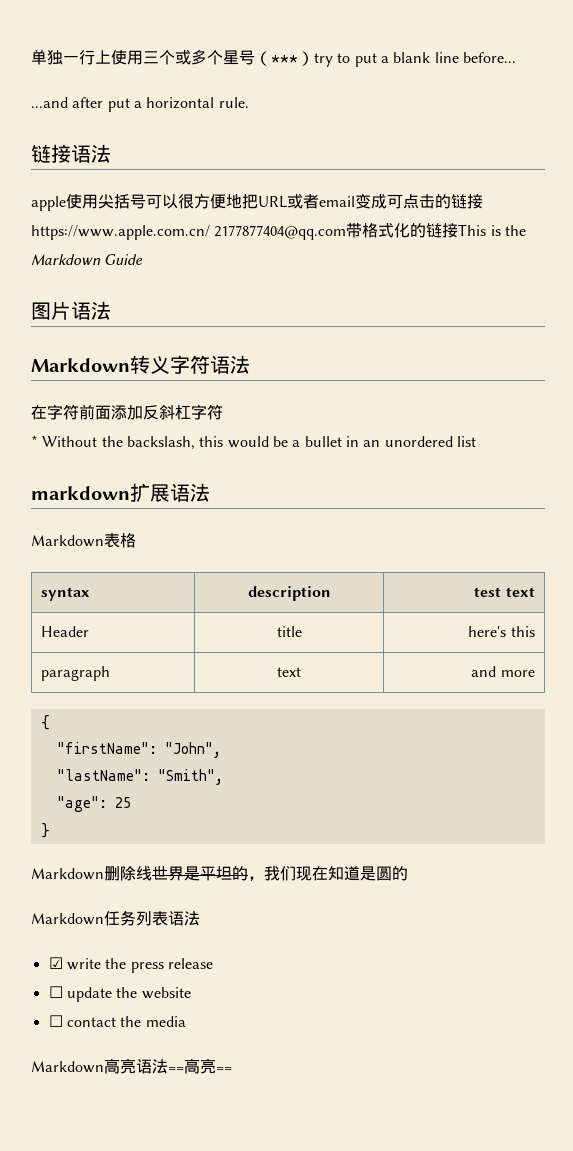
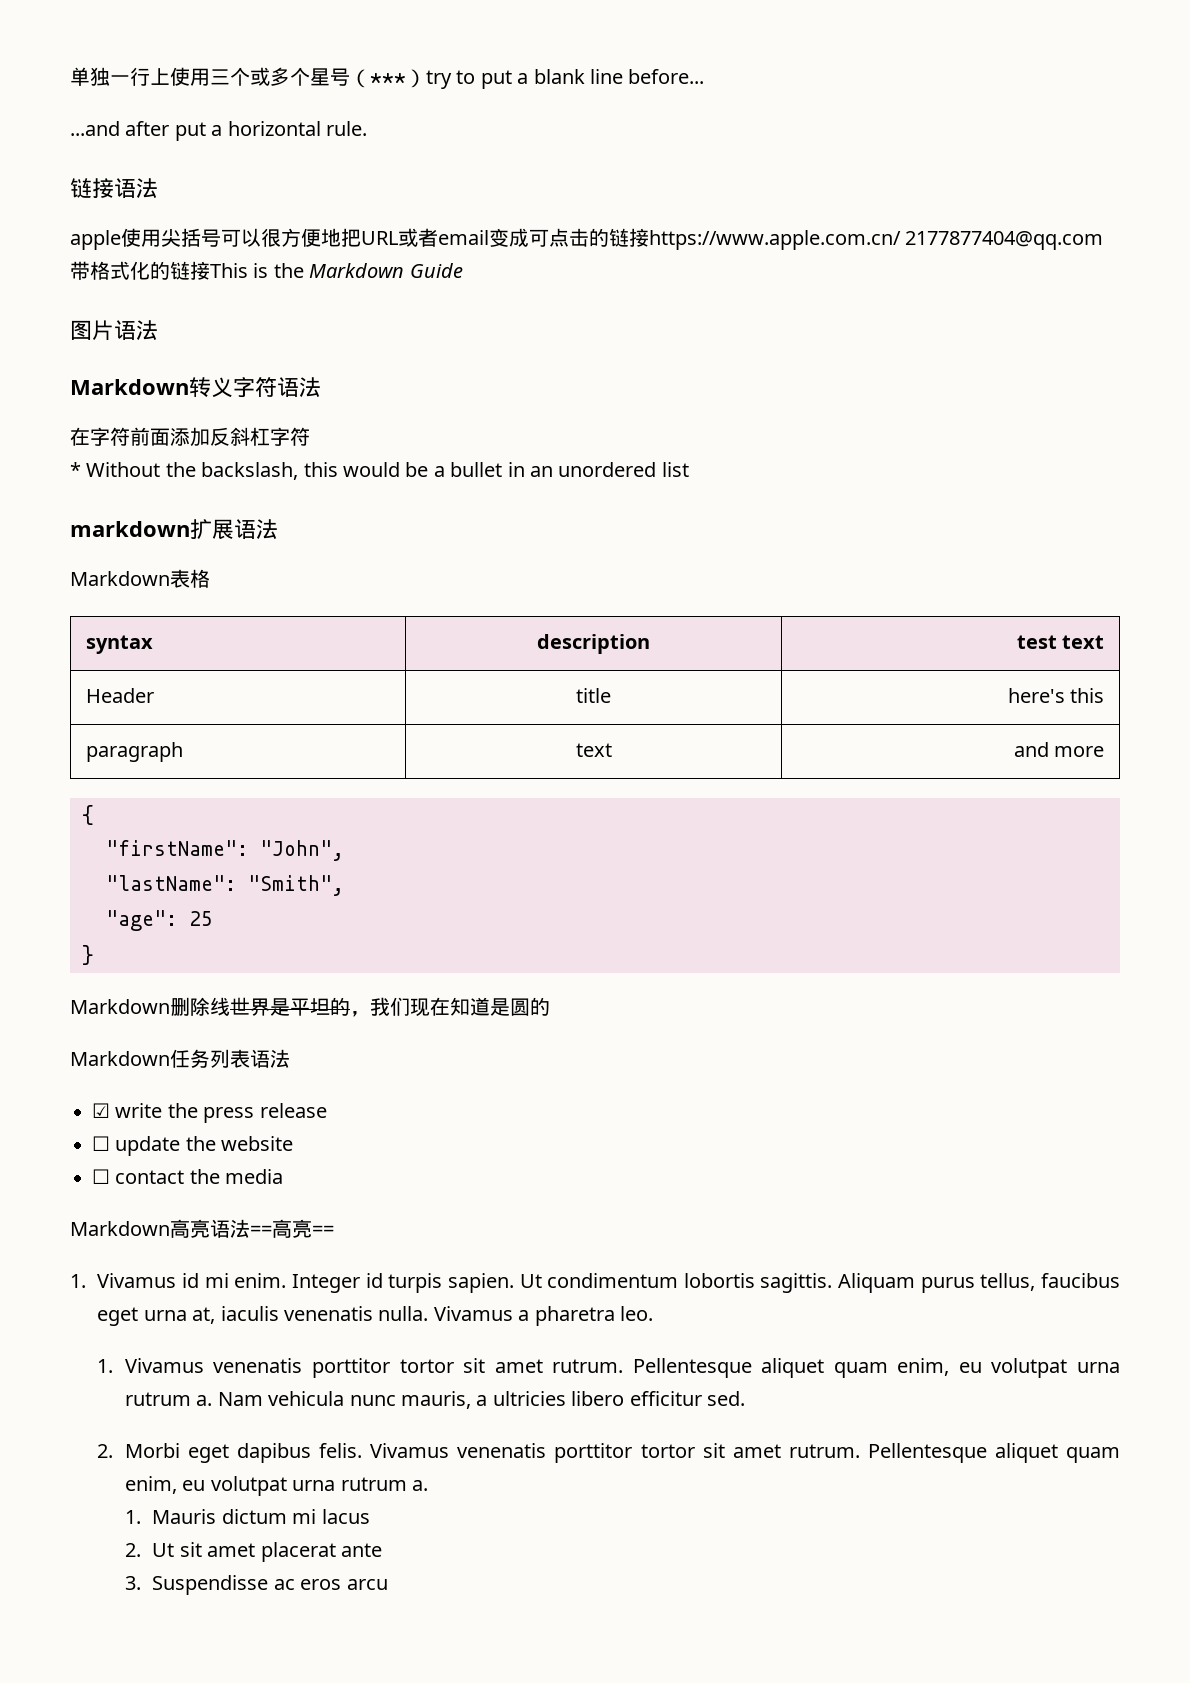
+ 1. Vivamus id mi enim. Integer id turpis sapien. Ut condimentum lobortis sagittis. Aliquam purus tellus, faucibus eget urna at, iaculis venenatis nulla. Vivamus a pharetra leo.
+ 1. Vivamus venenatis porttitor tortor sit amet rutrum. Pellentesque aliquet quam enim, eu volutpat urna rutrum a. Nam vehicula nunc mauris, a ultricies libero efficitur sed.
+ 2. Morbi eget dapibus felis. Vivamus venenatis porttitor tortor sit amet rutrum. Pellentesque aliquet quam enim, eu volutpat urna rutrum a.
+ 1. Mauris dictum mi lacus
+ 2. Ut sit amet placerat ante
+ 3. Suspendisse ac eros arcu

